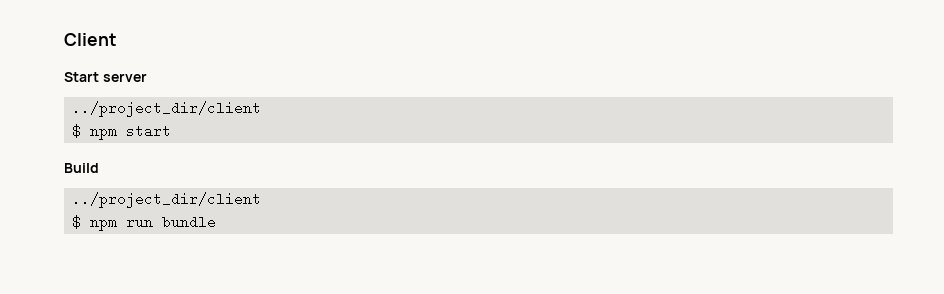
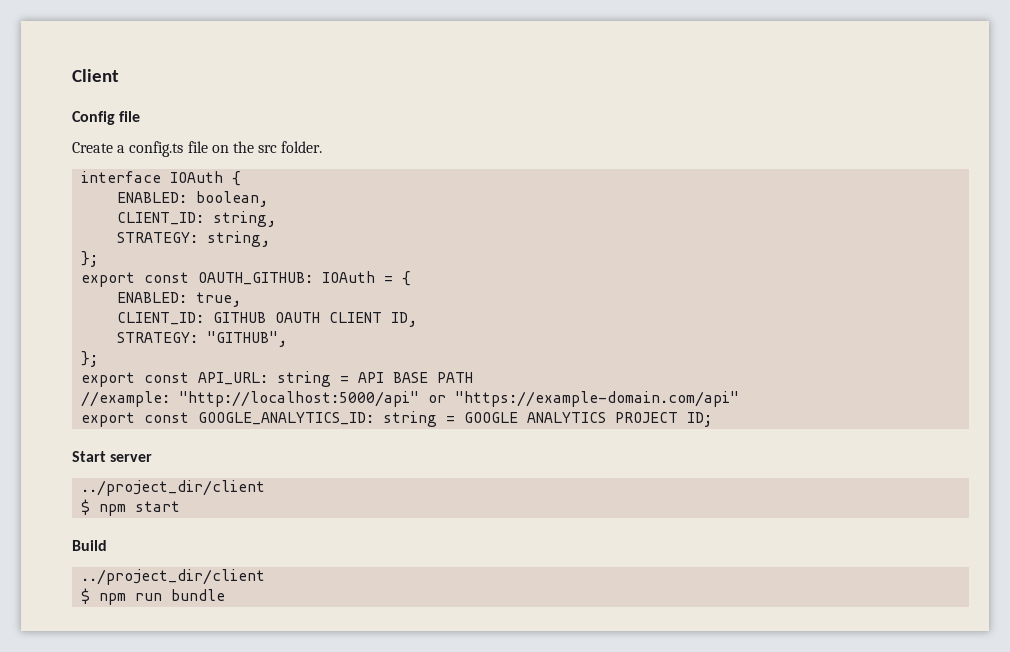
+ Config file
+ Create a config.ts file on the src folder.
+ interface IOAuth {
+ ENABLED: boolean,
+ CLIENT_ID: string,
+ STRATEGY: string,
+ };
+ export const OAUTH_GITHUB: IOAuth = {
+ ENABLED: true,
+ CLIENT_ID: GITHUB OAUTH CLIENT ID,
+ STRATEGY: "GITHUB",
+ };
+ export const API_URL: string = API BASE PATH
+ //example: "http://localhost:5000/api" or "https://example-domain.com/api"
+ export const GOOGLE_ANALYTICS_ID: string = GOOGLE ANALYTICS PROJECT ID;

